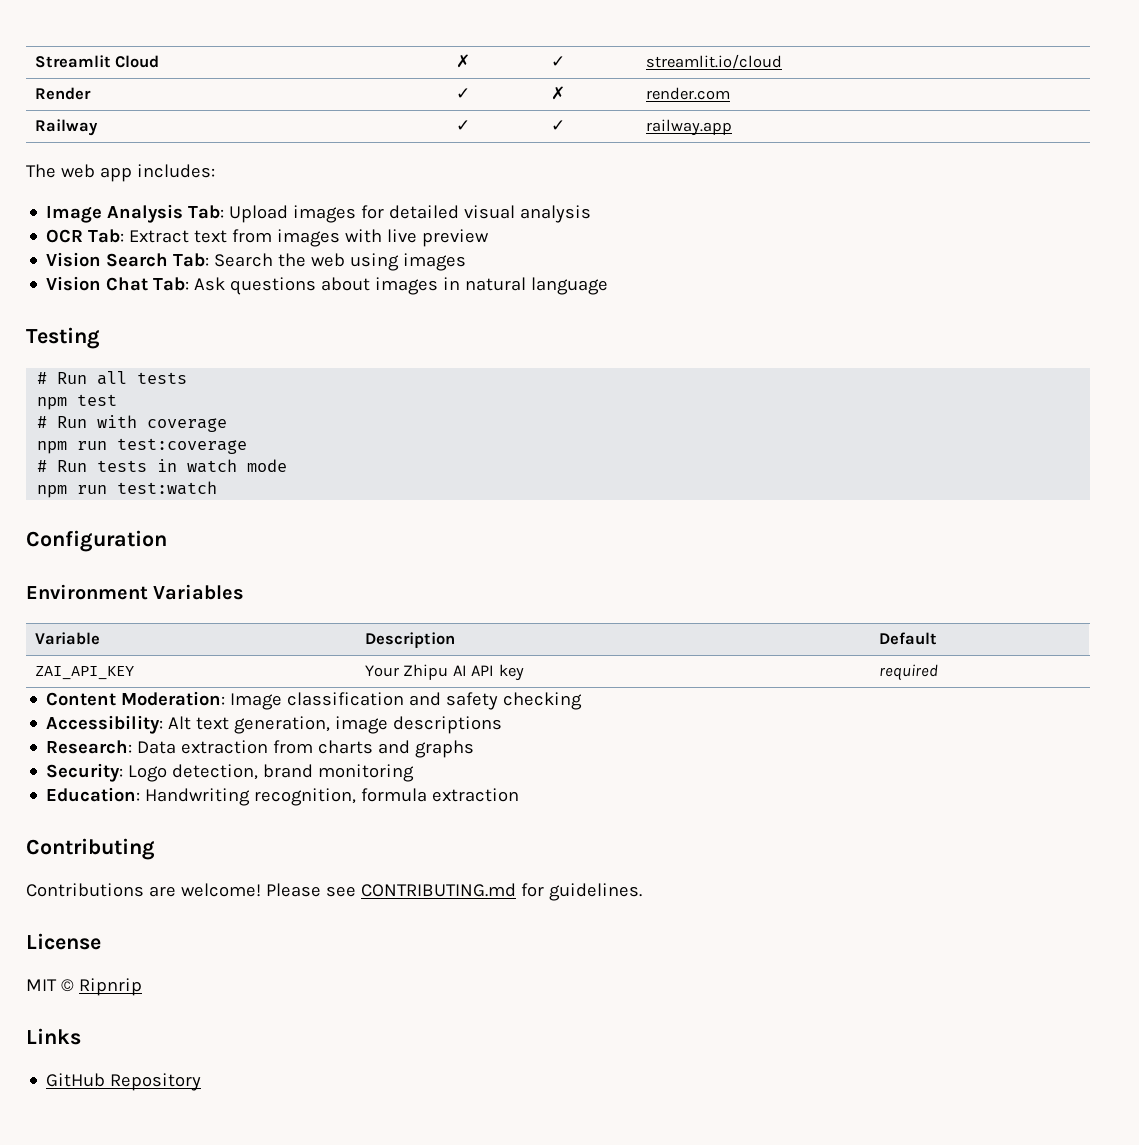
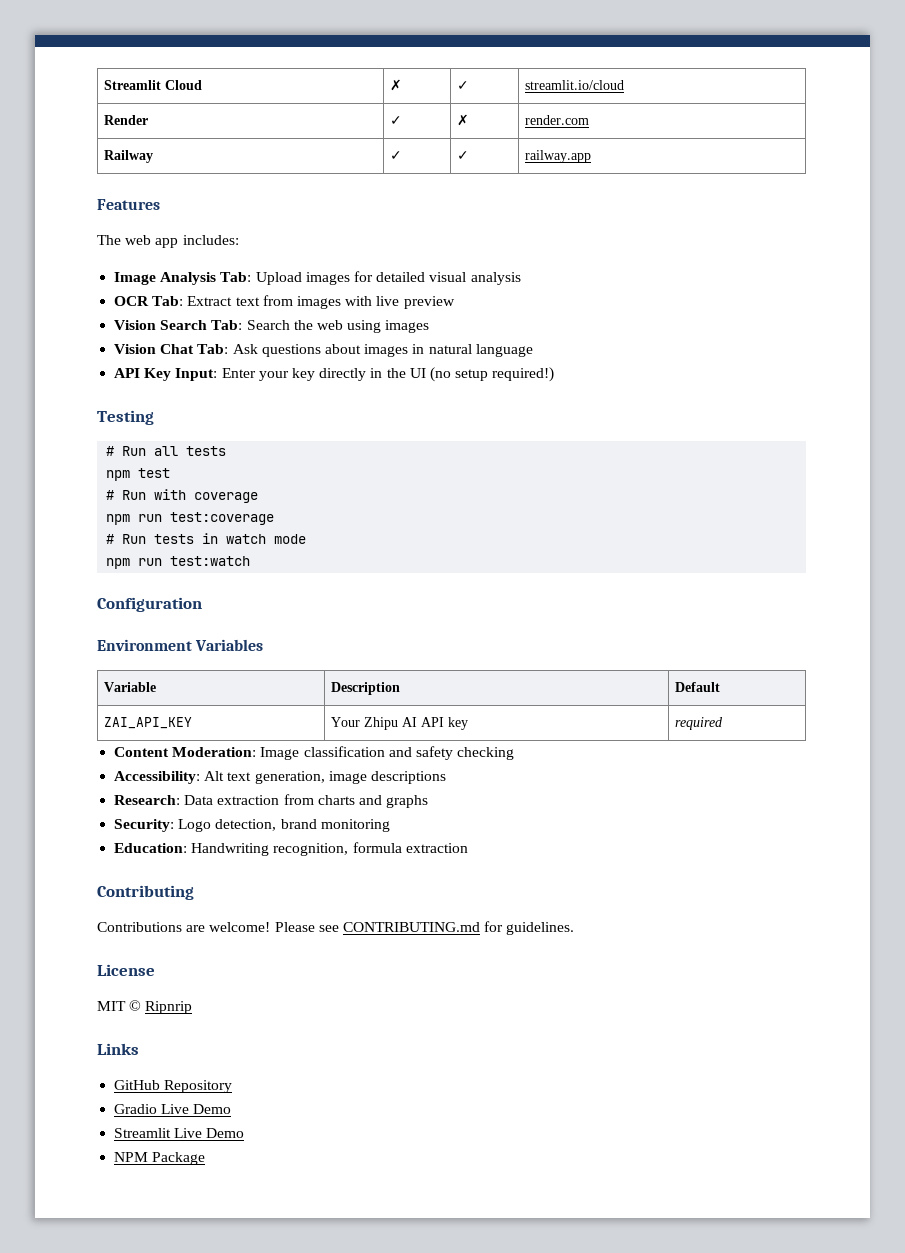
+ Features
+ API Key Input: Enter your key directly in the UI (no setup required!)
+ Gradio Live Demo
+ Streamlit Live Demo
+ NPM Package

